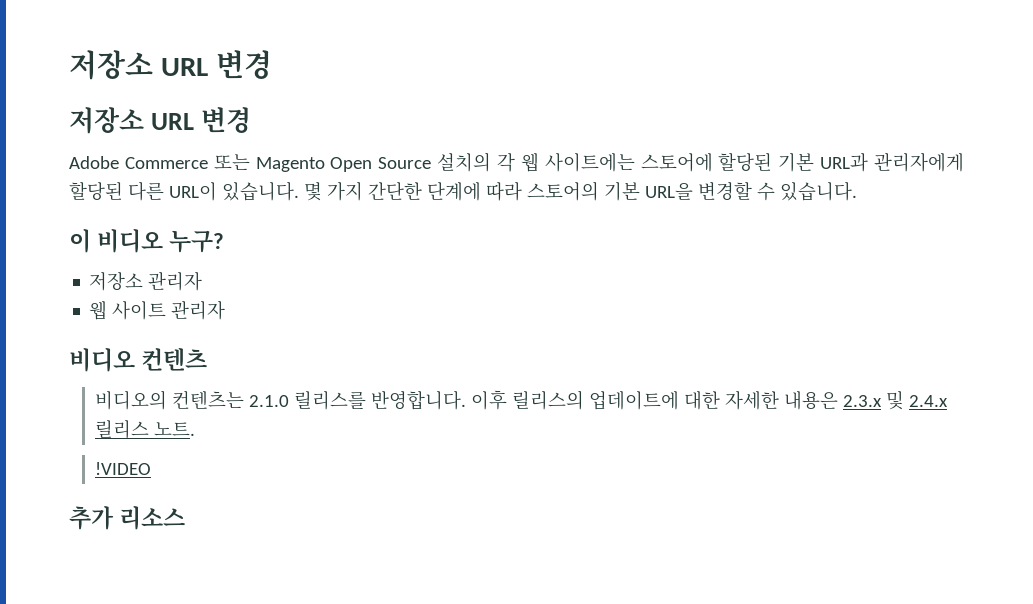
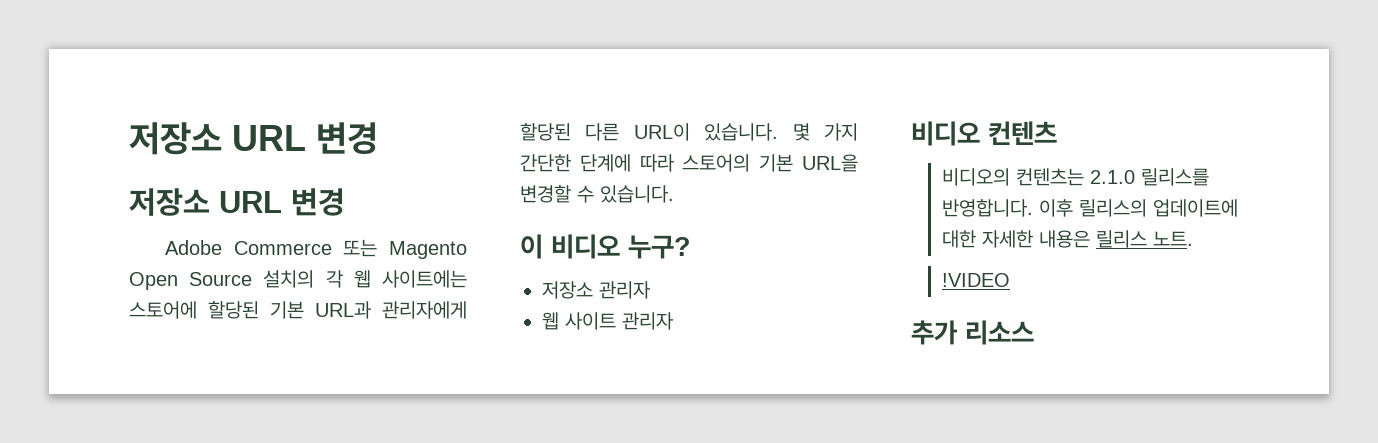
- 이후 릴리스의 업데이트에 대한 자세한 내용은 2.3.x 및 2.4.x 릴리스 노트.
+ 이후 릴리스의 업데이트에 대한 자세한 내용은 릴리스 노트.

